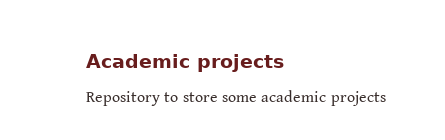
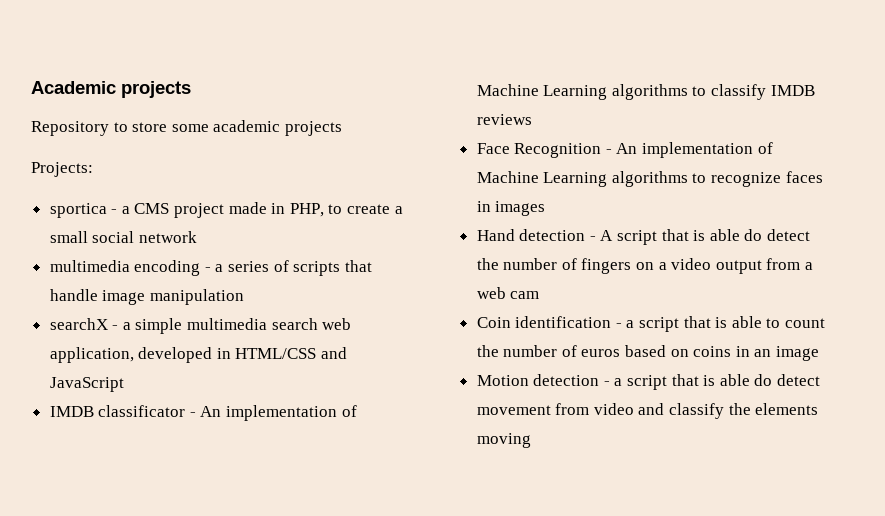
+ Projects:
+ sportica - a CMS project made in PHP, to create a small social network
+ multimedia encoding - a series of scripts that handle image manipulation
+ searchX - a simple multimedia search web application, developed in HTML/CSS and JavaScript
+ IMDB classificator - An implementation of Machine Learning algorithms to classify IMDB reviews
+ Face Recognition - An implementation of Machine Learning algorithms to recognize faces in images
+ Hand detection - A script that is able do detect the number of fingers on a video output from a web cam
+ Coin identification - a script that is able to count the number of euros based on coins in an image
+ Motion detection - a script that is able do detect movement from video and classify the elements moving

